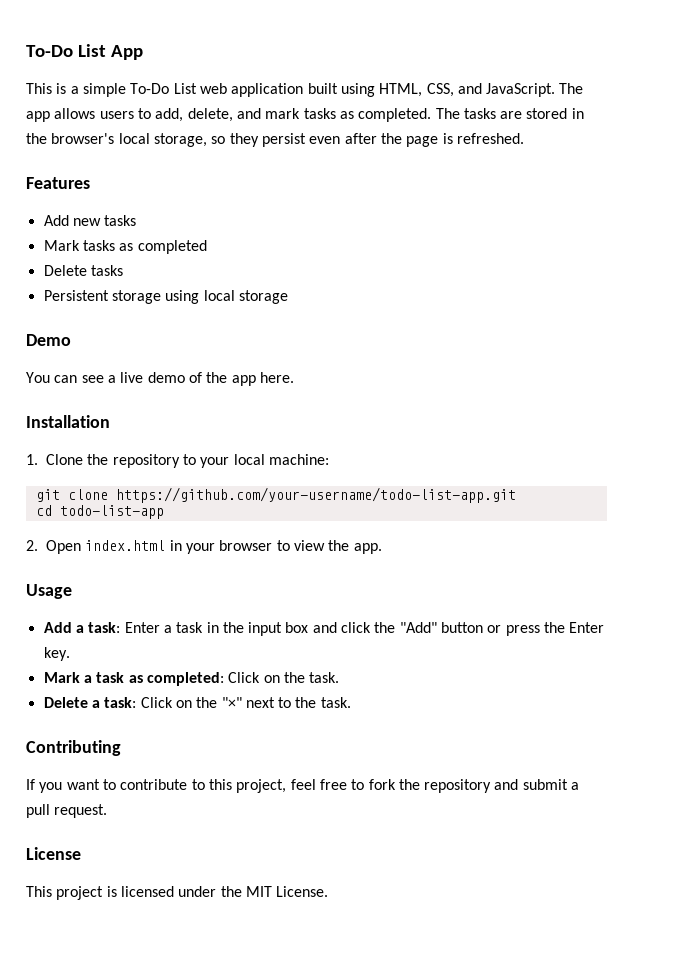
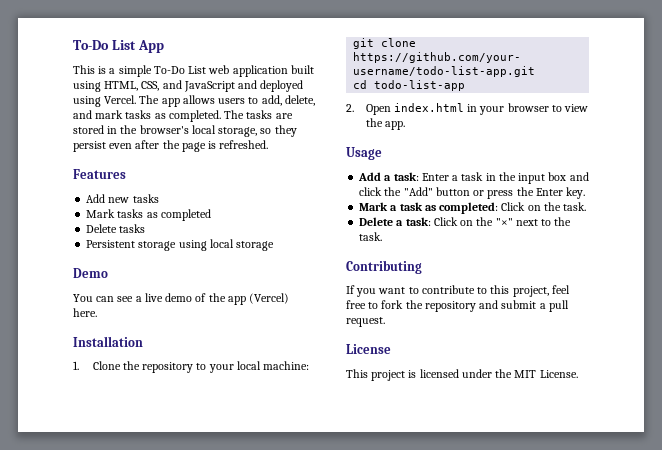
- This is a simple To-Do List web application built using HTML, CSS, and JavaScript.
+ This is a simple To-Do List web application built using HTML, CSS, and JavaScript and deployed using Vercel.
- You can see a live demo of the app here.
+ You can see a live demo of the app (Vercel) here.

